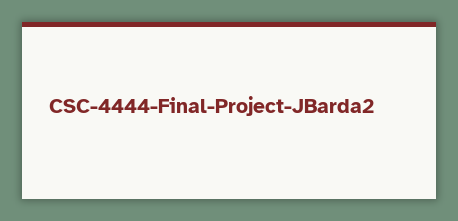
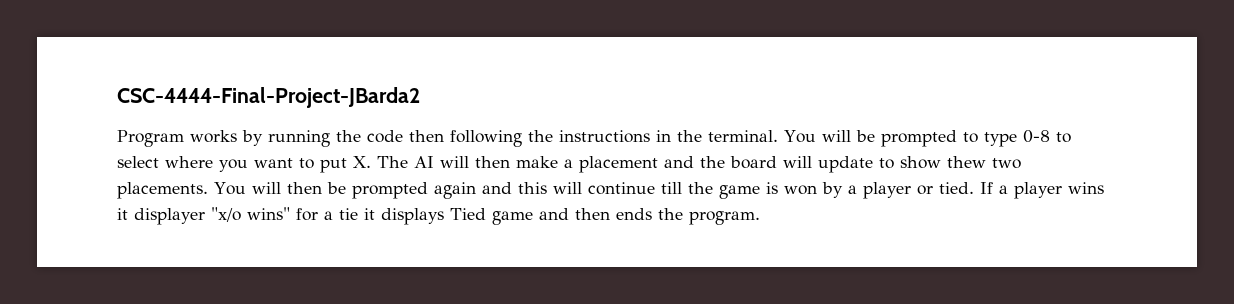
+ Program works by running the code then following the instructions in the terminal. You will be prompted to type 0-8 to select where you want to put X. The AI will then make a placement and the board will update to show thew two placements. You will then be prompted again and this will continue till the game is won by a player or tied. If a player wins it displayer "x/o wins" for a tie it displays Tied game and then ends the program.

